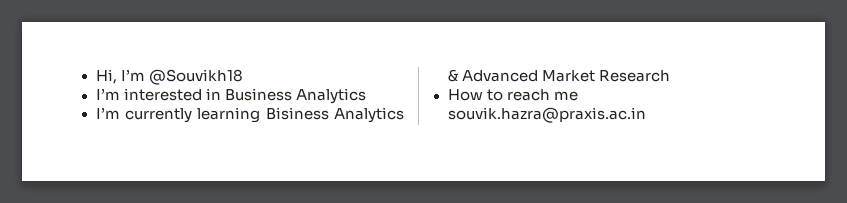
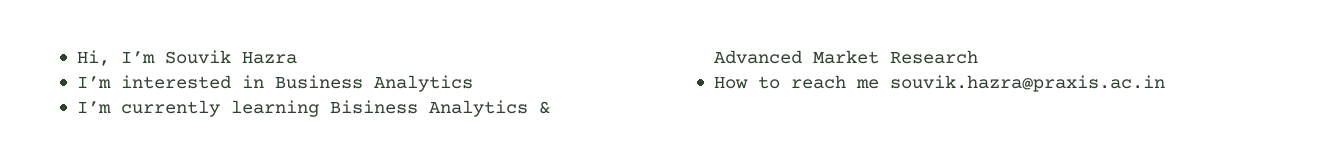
- Hi, I’m @Souvikh18
+ Hi, I’m Souvik Hazra

